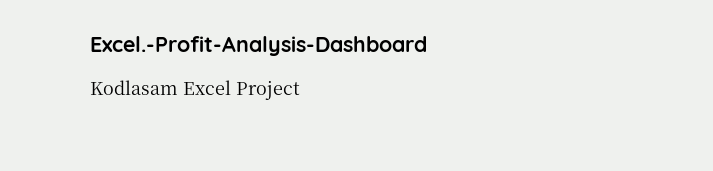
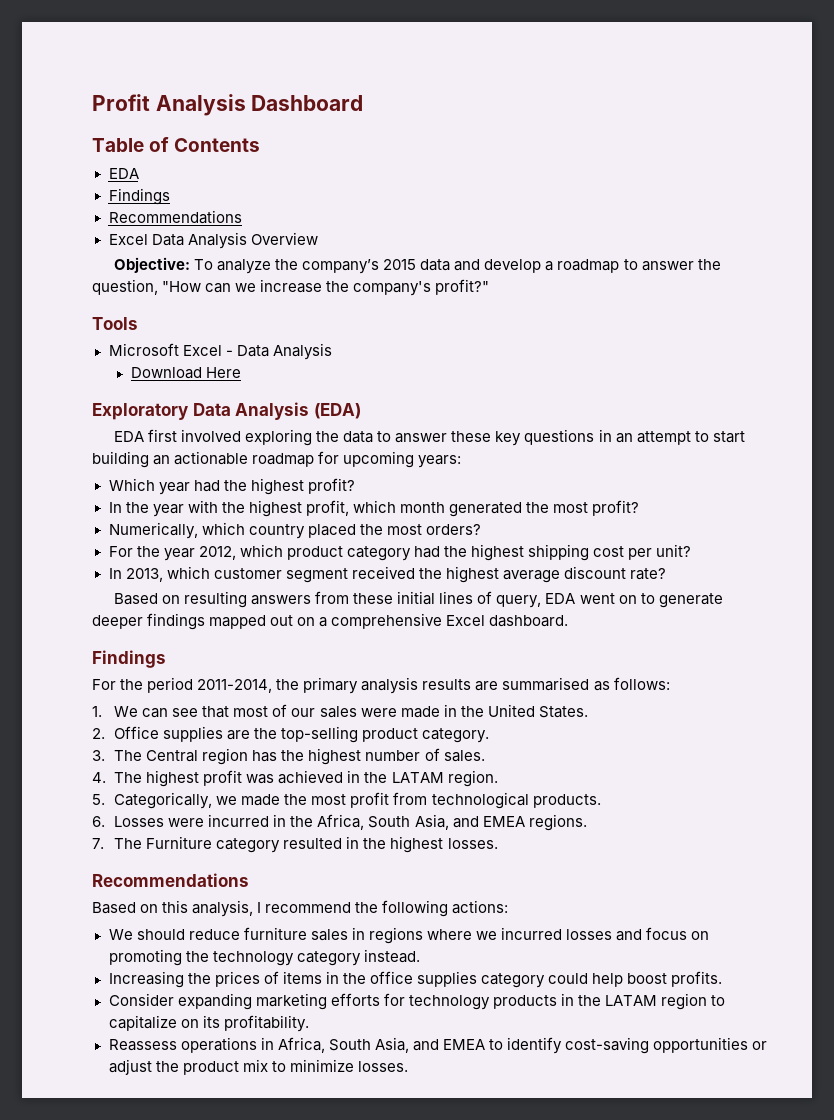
- Excel.-Profit-Analysis-Dashboard
- Kodlasam Excel Project
+ Profit Analysis Dashboard
+ Table of Contents
+ EDA
+ Findings
+ Recommendations
+ Excel Data Analysis Overview
+ Objective: To analyze the company’s 2015 data and develop a roadmap to answer the question, "How can we increase the company's profit?"
+ Tools
+ Microsoft Excel - Data Analysis
+ Download Here
+ Exploratory Data Analysis (EDA)
+ EDA first involved exploring the data to answer these key questions in an attempt to start building an actionable roadmap for upcoming years:
+ Which year had the highest profit?
+ In the year with the highest profit, which month generated the most profit?
+ Numerically, which country placed the most orders?
+ For the year 2012, which product category had the highest shipping cost per unit?
+ In 2013, which customer segment received the highest average discount rate?
+ Based on resulting answers from these initial lines of query, EDA went on to generate deeper findings mapped out on a comprehensive Excel dashboard.
+ Findings
+ For the period 2011-2014, the primary analysis results are summarised as follows:
+ 1. We can see that most of our sales were made in the United States.
+ 2. Office supplies are the top-selling product category.
+ 3. The Central region has the highest number of sales.
+ 4. The highest profit was achieved in the LATAM region.
+ 5. Categorically, we made the most profit from technological products.
+ 6. Losses were incurred in the Africa, South Asia, and EMEA regions.
+ 7. The Furniture category resulted in the highest losses.
+ Recommendations
+ Based on this analysis, I recommend the following actions:
+ We should reduce furniture sales in regions where we incurred losses and focus on promoting the technology category instead.
+ Increasing the prices of items in the office supplies category could help boost profits.
+ Consider expanding marketing efforts for technology products in the LATAM region to capitalize on its profitability.
+ Reassess operations in Africa, South Asia, and EMEA to identify cost-saving opportunities or adjust the product mix to minimize losses.

